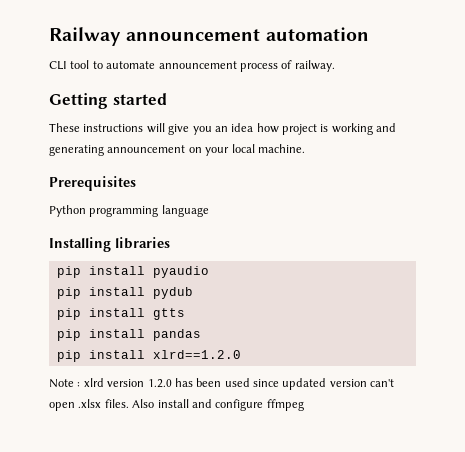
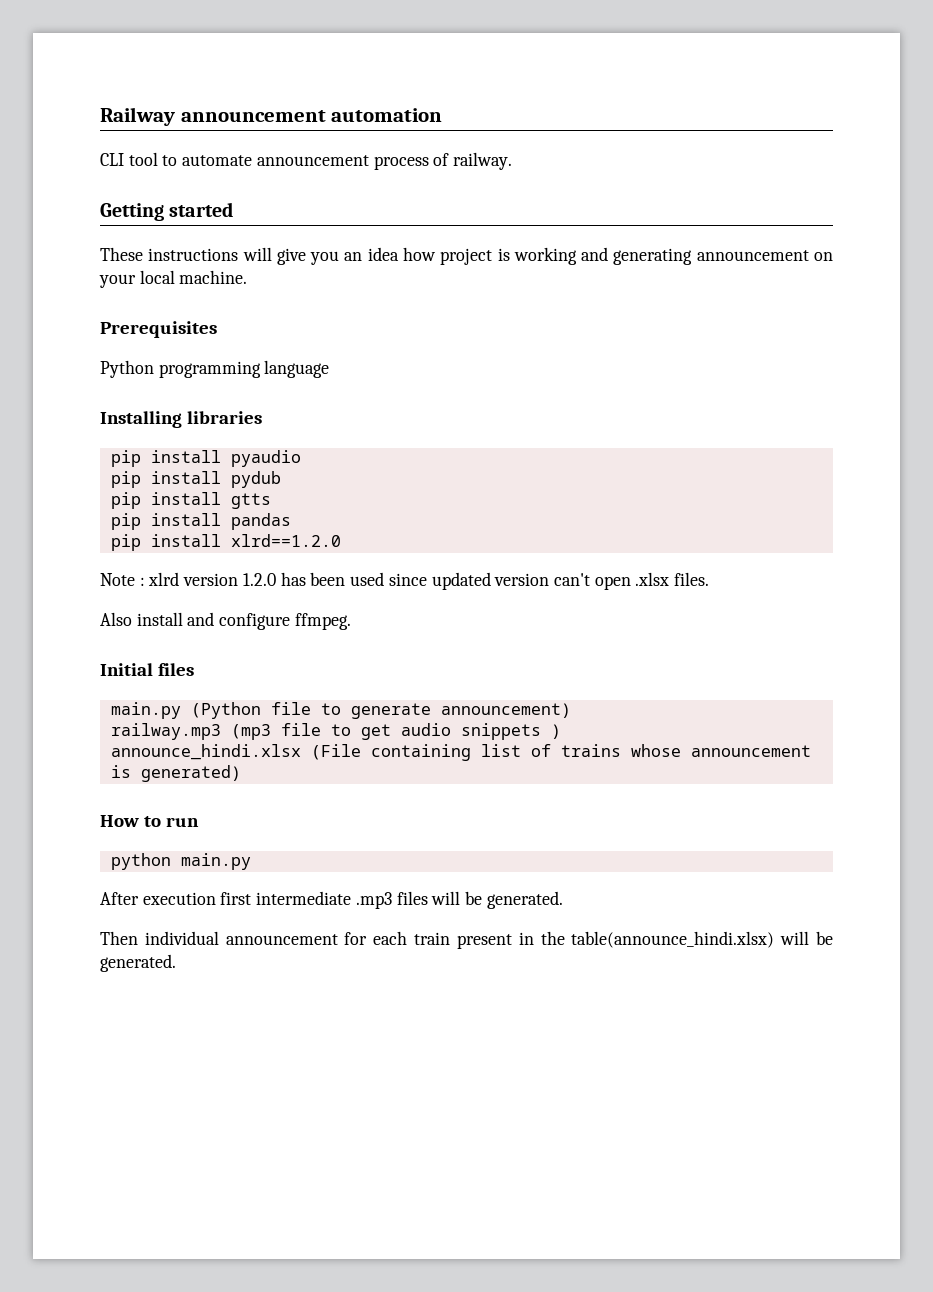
- Note : xlrd version 1.2.0 has been used since updated version can't open .xlsx files. Also install and configure ffmpeg
+ Note : xlrd version 1.2.0 has been used since updated version can't open .xlsx files.
+ Also install and configure ffmpeg.
+ Initial files
+ main.py (Python file to generate announcement)
+ railway.mp3 (mp3 file to get audio snippets )
+ announce_hindi.xlsx (File containing list of trains whose announcement is generated)
+ How to run
+ python main.py
+ After execution first intermediate .mp3 files will be generated.
+ Then individual announcement for each train present in the table(announce_hindi.xlsx) will be generated.

